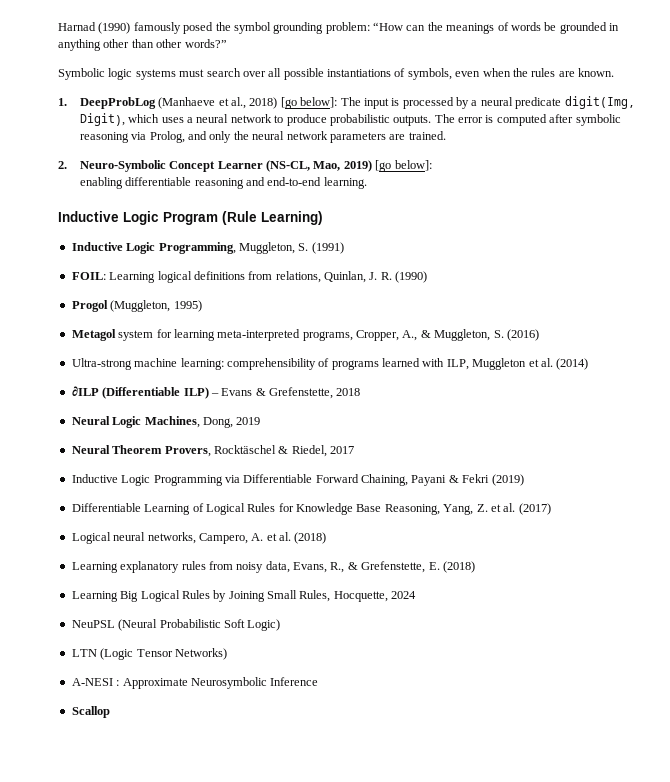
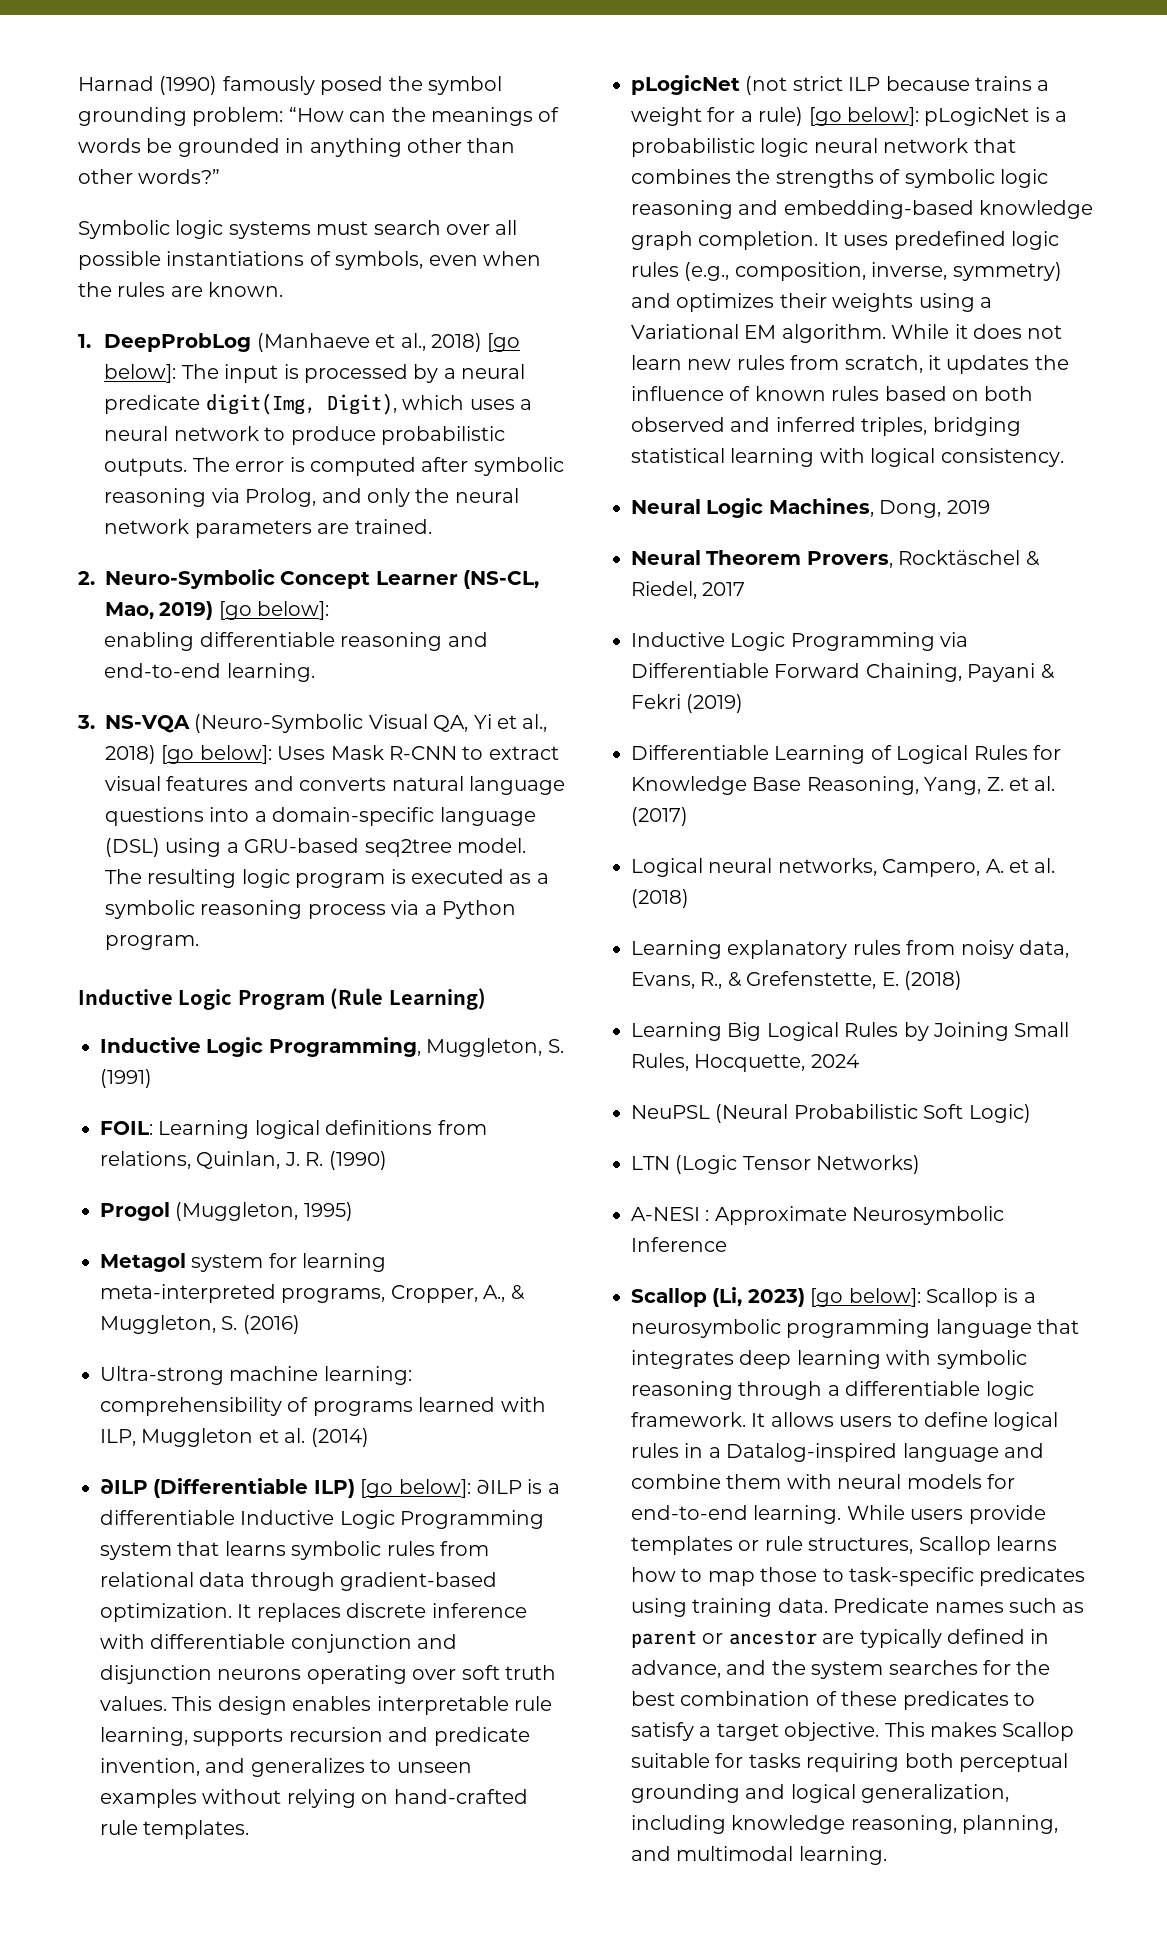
+ 3. NS-VQA (Neuro-Symbolic Visual QA, Yi et al., 2018) [go below]: Uses Mask R-CNN to extract visual features and converts natural language questions into a domain-specific language (DSL) using a GRU-based seq2tree model. The resulting logic program is executed as a symbolic reasoning process via a Python program.
- ∂ILP (Differentiable ILP) – Evans & Grefenstette, 2018
+ ∂ILP (Differentiable ILP) [go below]: ∂ILP is a differentiable Inductive Logic Programming system that learns symbolic rules from relational data through gradient-based optimization. It replaces discrete inference with differentiable conjunction and disjunction neurons operating over soft truth values. This design enables interpretable rule learning, supports recursion and predicate invention, and generalizes to unseen examples without relying on hand-crafted rule templates.
+ pLogicNet (not strict ILP because trains a weight for a rule) [go below]: pLogicNet is a probabilistic logic neural network that combines the strengths of symbolic logic reasoning and embedding-based knowledge graph completion. It uses predefined logic rules (e.g., composition, inverse, symmetry) and optimizes their weights using a Variational EM algorithm. While it does not learn new rules from scratch, it updates the influence of known rules based on both observed and inferred triples, bridging statistical learning with logical consistency.
- Scallop
+ Scallop (Li, 2023) [go below]: Scallop is a neurosymbolic programming language that integrates deep learning with symbolic reasoning through a differentiable logic framework. It allows users to define logical rules in a Datalog-inspired language and combine them with neural models for end-to-end learning. While users provide templates or rule structures, Scallop learns how to map those to task-specific predicates using training data. Predicate names such as parent or ancestor are typically defined in advance, and the system searches for the best combination of these predicates to satisfy a target objective. This makes Scallop suitable for tasks requiring both perceptual grounding and logical generalization, including knowledge reasoning, planning, and multimodal learning.

